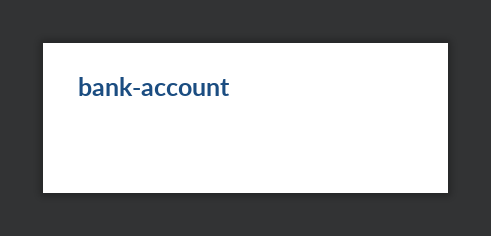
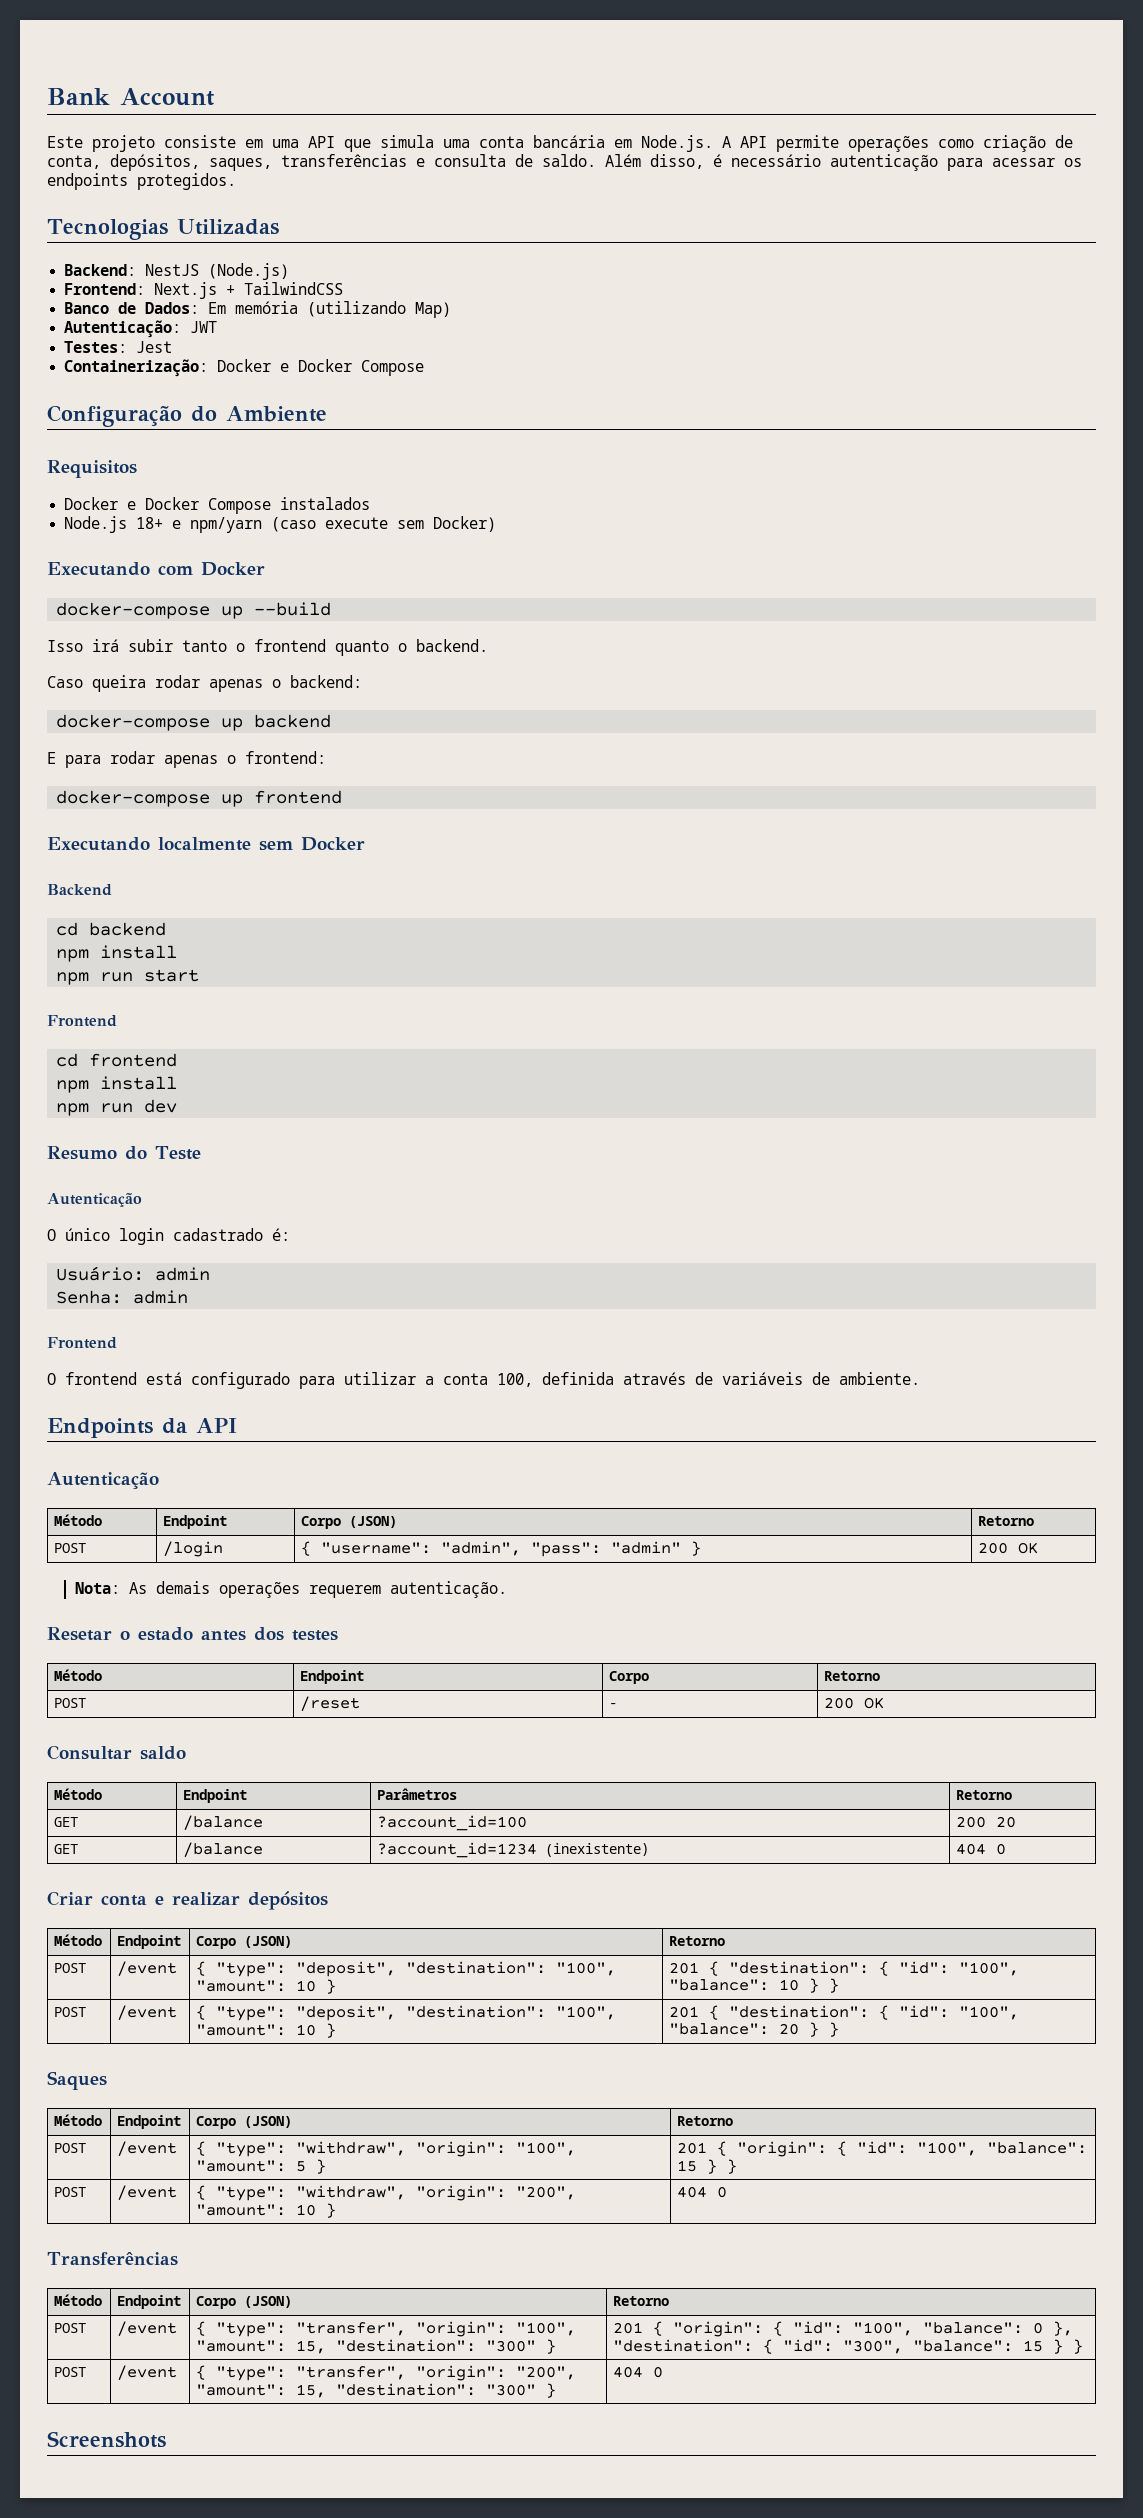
- bank-account
+ Bank Account
+ Este projeto consiste em uma API que simula uma conta bancária em Node.js. A API permite operações como criação de conta, depósitos, saques, transferências e consulta de saldo. Além disso, é necessário autenticação para acessar os endpoints protegidos.
+ Tecnologias Utilizadas
+ Backend: NestJS (Node.js)
+ Frontend: Next.js + TailwindCSS
+ Banco de Dados: Em memória (utilizando Map)
+ Autenticação: JWT
+ Testes: Jest
+ Containerização: Docker e Docker Compose
+ Configuração do Ambiente
+ Requisitos
+ Docker e Docker Compose instalados
+ Node.js 18+ e npm/yarn (caso execute sem Docker)
+ Executando com Docker
+ docker-compose up --build
+ Isso irá subir tanto o frontend quanto o backend.
+ Caso queira rodar apenas o backend:
+ docker-compose up backend
+ E para rodar apenas o frontend:
+ docker-compose up frontend
+ Executando localmente sem Docker
+ Backend
+ cd backend
+ npm install
+ npm run start
+ Frontend
+ cd frontend
+ npm install
+ npm run dev
+ Resumo do Teste
+ Autenticação
+ O único login cadastrado é:
+ Usuário: admin
+ Senha: admin
+ Frontend
+ O frontend está configurado para utilizar a conta 100, definida através de variáveis de ambiente.
+ Endpoints da API
+ Autenticação
+ Método | Endpoint | Corpo (JSON) | Retorno
+ POST | /login | { "username": "admin", "pass": "admin" } | 200 OK
+ Nota: As demais operações requerem autenticação.
+ Resetar o estado antes dos testes
+ Método | Endpoint | Corpo | Retorno
+ POST | /reset | - | 200 OK
+ Consultar saldo
+ Método | Endpoint | Parâmetros | Retorno
+ GET | /balance | ?account_id=100 | 200 20
+ GET | /balance | ?account_id=1234 (inexistente) | 404 0
+ Criar conta e realizar depósitos
+ Método | Endpoint | Corpo (JSON) | Retorno
+ POST | /event | { "type": "deposit", "destination": "100", "amount": 10 } | 201 { "destination": { "id": "100", "balance": 10 } }
+ POST | /event | { "type": "deposit", "destination": "100", "amount": 10 } | 201 { "destination": { "id": "100", "balance": 20 } }
+ Saques
+ Método | Endpoint | Corpo (JSON) | Retorno
+ POST | /event | { "type": "withdraw", "origin": "100", "amount": 5 } | 201 { "origin": { "id": "100", "balance": 15 } }
+ POST | /event | { "type": "withdraw", "origin": "200", "amount": 10 } | 404 0
+ Transferências
+ Método | Endpoint | Corpo (JSON) | Retorno
+ POST | /event | { "type": "transfer", "origin": "100", "amount": 15, "destination": "300" } | 201 { "origin": { "id": "100", "balance": 0 }, "destination": { "id": "300", "balance": 15 } }
+ POST | /event | { "type": "transfer", "origin": "200", "amount": 15, "destination": "300" } | 404 0
+ Screenshots

